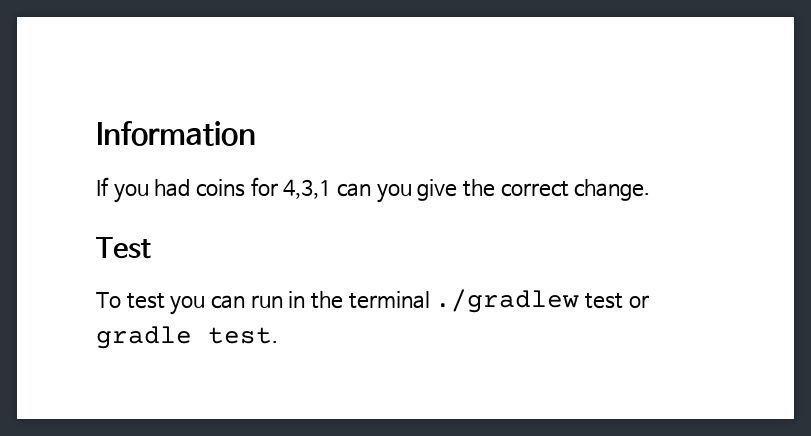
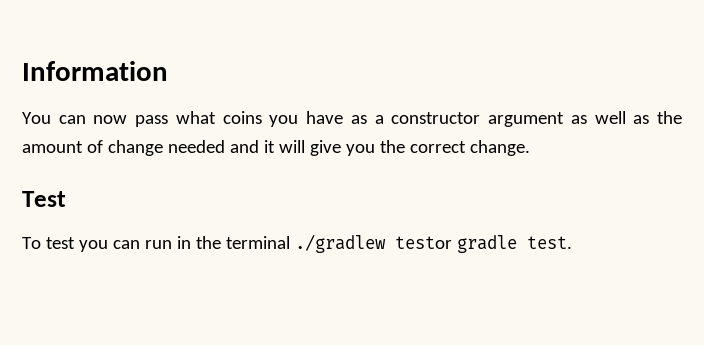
- If you had coins for 4,3,1 can you give the correct change.
+ You can now pass what coins you have as a constructor argument as well as the amount of change needed and it will give you the correct change.
- To test you can run in the terminal ./gradlew test or gradle test.
+ To test you can run in the terminal ./gradlew testor gradle test.

